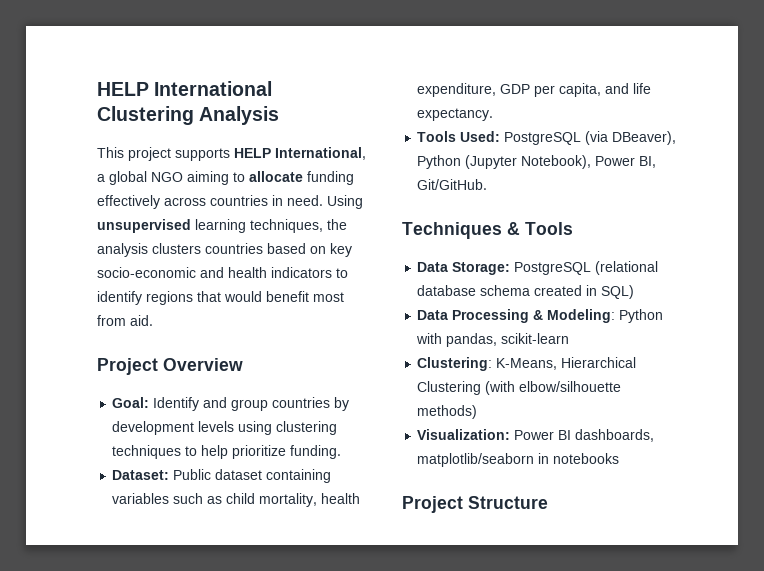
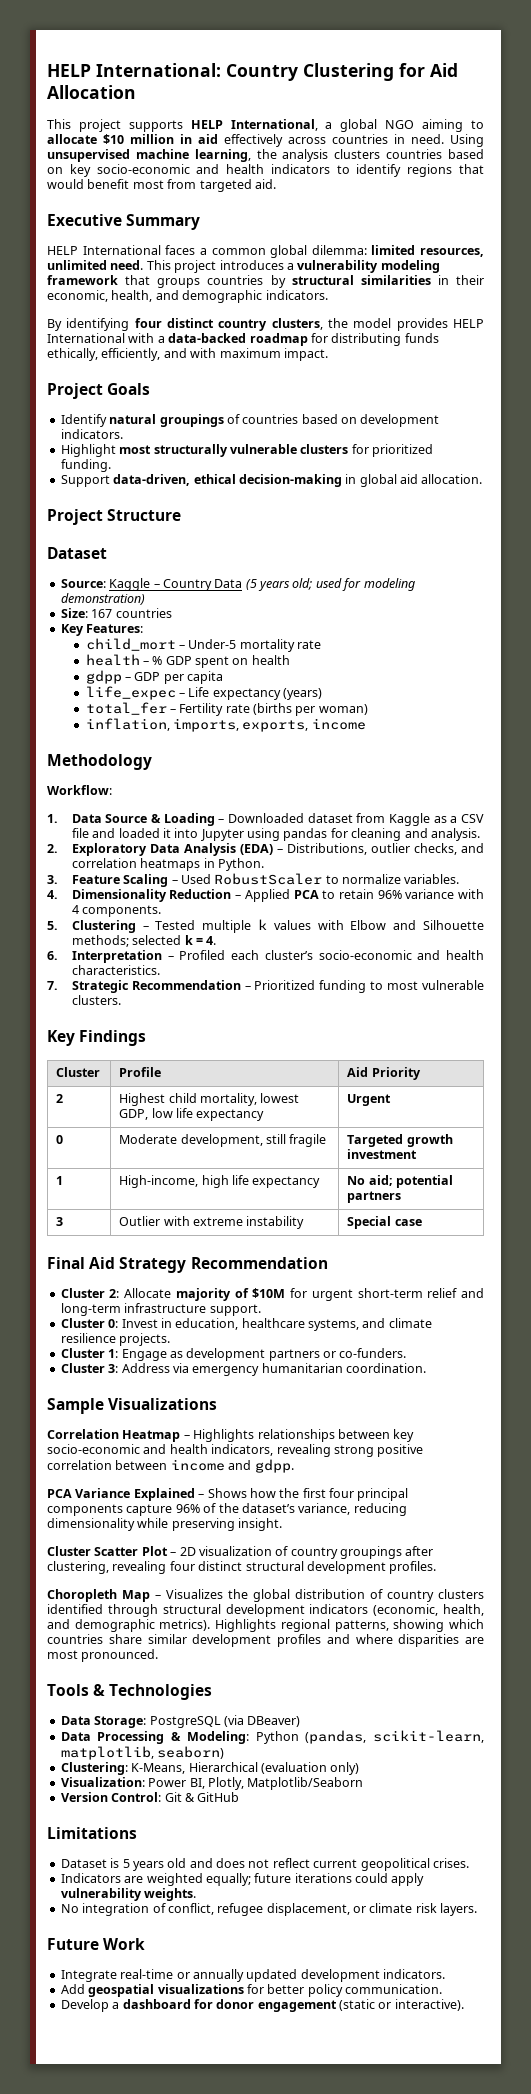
- HELP International Clustering Analysis
+ HELP International: Country Clustering for Aid Allocation
- This project supports HELP International, a global NGO aiming to allocate funding effectively across countries in need.
+ This project supports HELP International, a global NGO aiming to allocate $10 million in aid effectively across countries in need.
- Using unsupervised learning techniques, the analysis clusters countries based on key socio-economic and health indicators to identify regions that would benefit most from aid.
+ Using unsupervised machine learning, the analysis clusters countries based on key socio-economic and health indicators to identify regions that would benefit most from targeted aid.
- Project Overview
- Goal: Identify and group countries by development levels using clustering techniques to help prioritize funding.
- Dataset: Public dataset containing variables such as child mortality, health expenditure, GDP per capita, and life expectancy.
- Tools Used: PostgreSQL (via DBeaver), Python (Jupyter Notebook), Power BI, Git/GitHub.
- Techniques & Tools
- Data Storage: PostgreSQL (relational database schema created in SQL)
+ Executive Summary
+ HELP International faces a common global dilemma: limited resources, unlimited need. This project introduces a vulnerability modeling framework that groups countries by structural similarities in their economic, health, and demographic indicators.
+ By identifying four distinct country clusters, the model provides HELP International with a data-backed roadmap for distributing funds ethically, efficiently, and with maximum impact.
+ Project Goals
+ Identify natural groupings of countries based on development indicators.
+ Highlight most structurally vulnerable clusters for prioritized funding.
+ Support data-driven, ethical decision-making in global aid allocation.
+ Project Structure
+ Dataset
+ Source: Kaggle – Country Data (5 years old; used for modeling demonstration)
+ Size: 167 countries
+ Key Features:
+ child_mort – Under-5 mortality rate
+ health – % GDP spent on health
+ gdpp – GDP per capita
+ life_expec – Life expectancy (years)
+ total_fer – Fertility rate (births per woman)
+ inflation, imports, exports, income
+ Methodology
+ Workflow:
+ 1. Data Source & Loading – Downloaded dataset from Kaggle as a CSV file and loaded it into Jupyter using pandas for cleaning and analysis.
+ 2. Exploratory Data Analysis (EDA) – Distributions, outlier checks, and correlation heatmaps in Python.
+ 3. Feature Scaling – Used RobustScaler to normalize variables.
+ 4. Dimensionality Reduction – Applied PCA to retain 96% variance with 4 components.
+ 5. Clustering – Tested multiple k values with Elbow and Silhouette methods; selected k = 4.
+ 6. Interpretation – Profiled each cluster’s socio-economic and health characteristics.
+ 7. Strategic Recommendation – Prioritized funding to most vulnerable clusters.
+ Key Findings
+ Cluster | Profile | Aid Priority
+ 2 | Highest child mortality, lowest GDP, low life expectancy | Urgent
+ 0 | Moderate development, still fragile | Targeted growth investment
+ 1 | High-income, high life expectancy | No aid; potential partners
+ 3 | Outlier with extreme instability | Special case
+ Final Aid Strategy Recommendation
+ Cluster 2: Allocate majority of $10M for urgent short-term relief and long-term infrastructure support.
+ Cluster 0: Invest in education, healthcare systems, and climate resilience projects.
+ Cluster 1: Engage as development partners or co-funders.
+ Cluster 3: Address via emergency humanitarian coordination.
+ Sample Visualizations
+ Correlation Heatmap – Highlights relationships between key socio-economic and health indicators, revealing strong positive correlation between income and gdpp.
+ PCA Variance Explained – Shows how the first four principal components capture 96% of the dataset’s variance, reducing dimensionality while preserving insight.
+ Cluster Scatter Plot – 2D visualization of country groupings after clustering, revealing four distinct structural development profiles.
+ Choropleth Map – Visualizes the global distribution of country clusters identified through structural development indicators (economic, health, and demographic metrics). Highlights regional patterns, showing which countries share similar development profiles and where disparities are most pronounced.
+ Tools & Technologies
+ Data Storage: PostgreSQL (via DBeaver)
- Data Processing & Modeling: Python with pandas, scikit-learn
+ Data Processing & Modeling: Python (pandas, scikit-learn, matplotlib, seaborn)
- Clustering: K-Means, Hierarchical Clustering (with elbow/silhouette methods)
- Visualization: Power BI dashboards, matplotlib/seaborn in notebooks
- Project Structure
+ Clustering: K-Means, Hierarchical (evaluation only)
+ Visualization: Power BI, Plotly, Matplotlib/Seaborn
+ Version Control: Git & GitHub
+ Limitations
+ Dataset is 5 years old and does not reflect current geopolitical crises.
+ Indicators are weighted equally; future iterations could apply vulnerability weights.
+ No integration of conflict, refugee displacement, or climate risk layers.
+ Future Work
+ Integrate real-time or annually updated development indicators.
+ Add geospatial visualizations for better policy communication.
+ Develop a dashboard for donor engagement (static or interactive).

